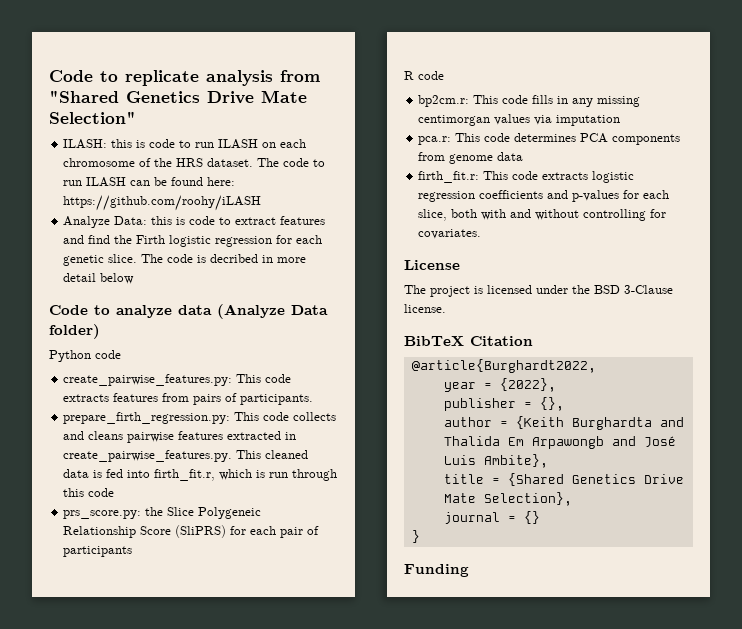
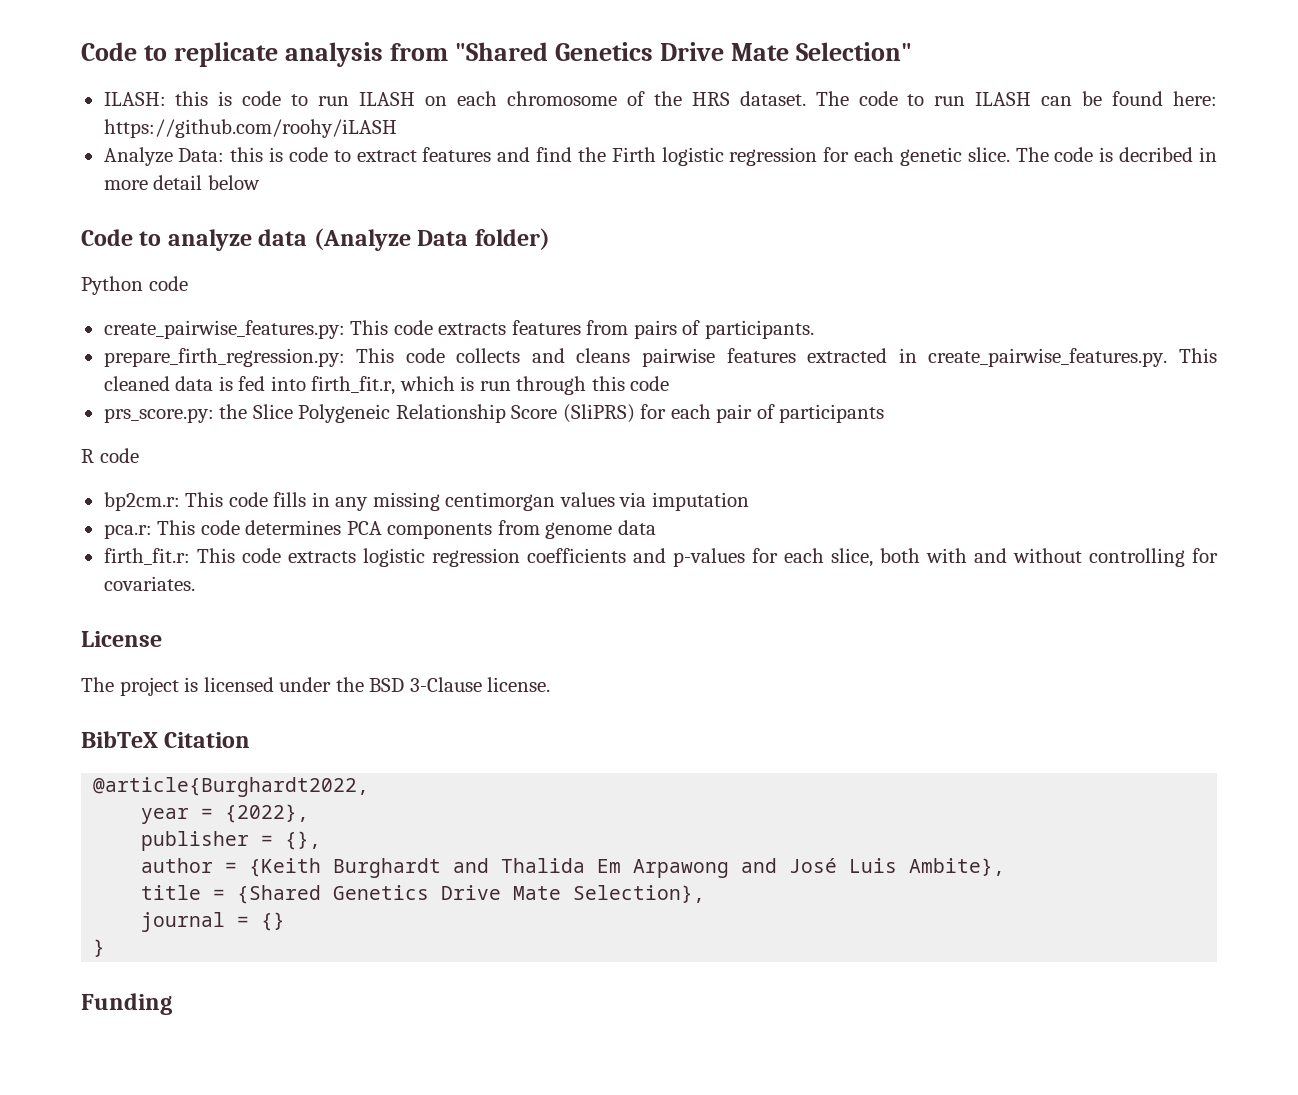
- author = {Keith Burghardta and Thalida Em Arpawongb and José Luis Ambite},
+ author = {Keith Burghardt and Thalida Em Arpawong and José Luis Ambite},

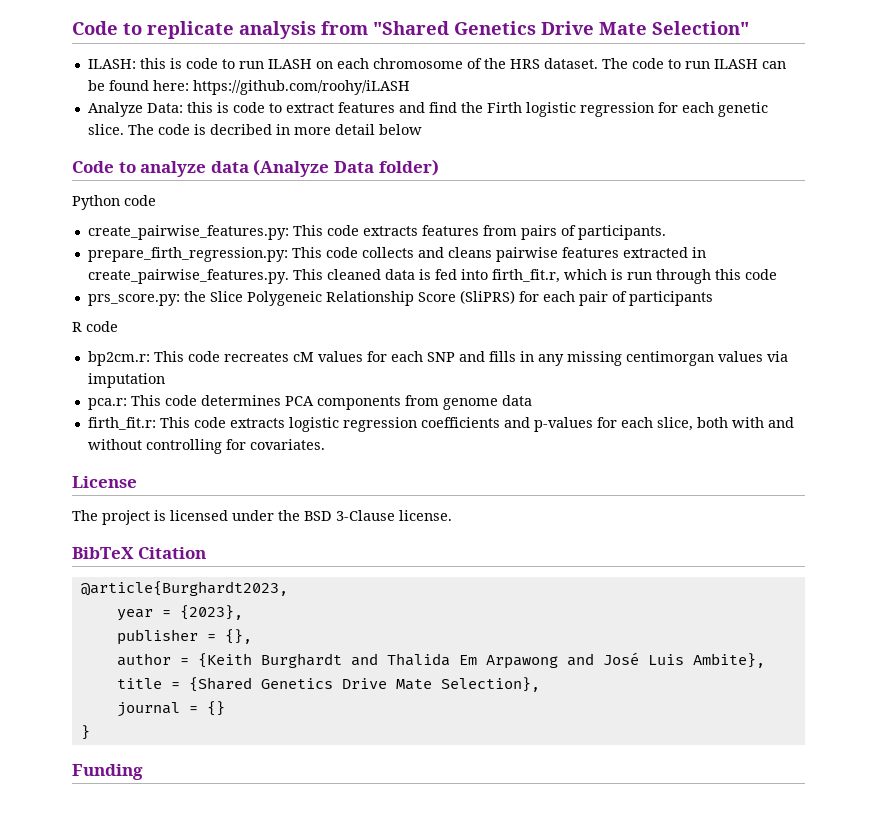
- bp2cm.r: This code fills in any missing centimorgan values via imputation
+ bp2cm.r: This code recreates cM values for each SNP and fills in any missing centimorgan values via imputation
- @article{Burghardt2022,
+ @article{Burghardt2023,
- year = {2022},
+ year = {2023},

